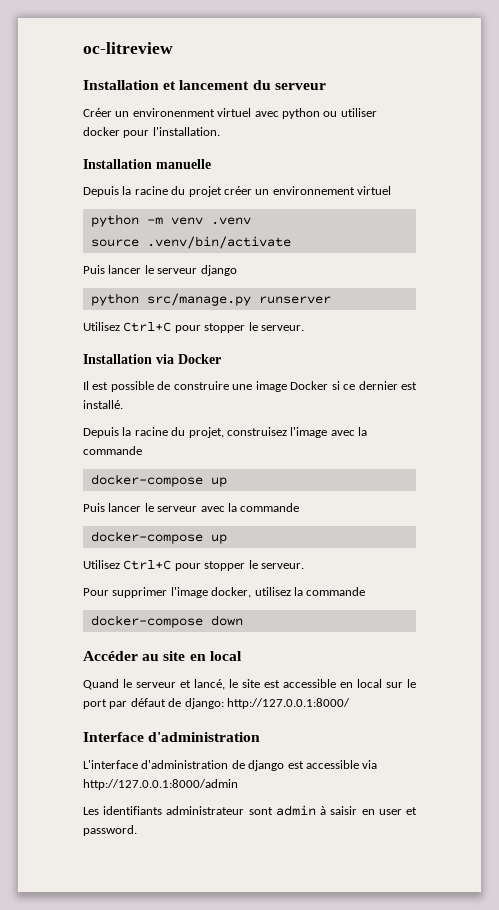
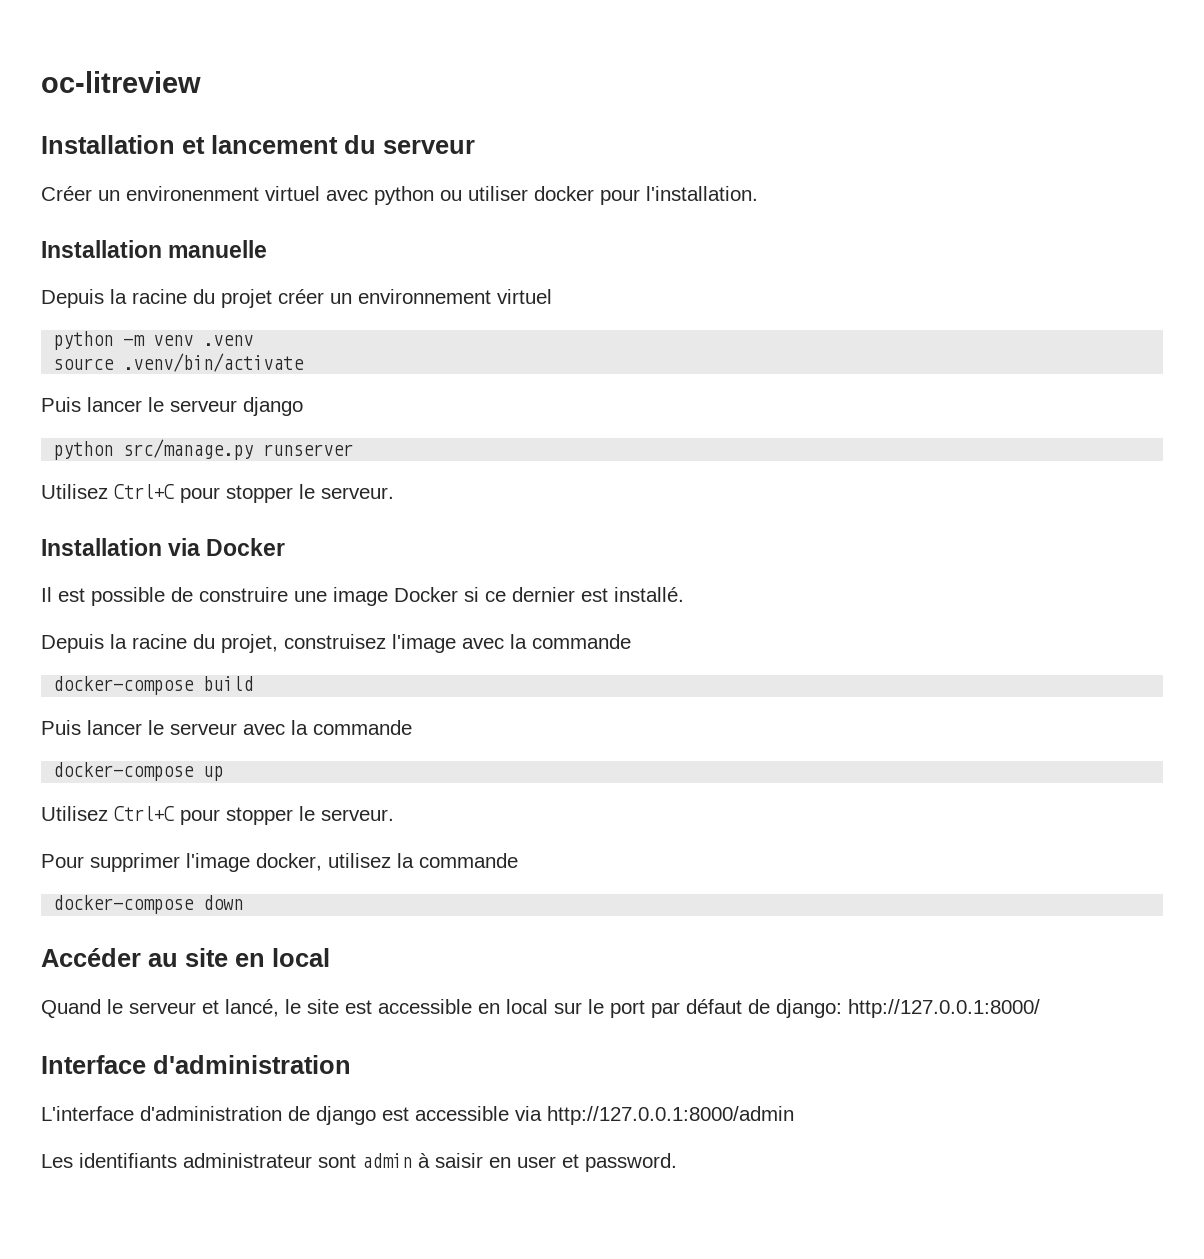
  Depuis la racine du projet, construisez l'image avec la commande
- docker-compose up
+ docker-compose build

